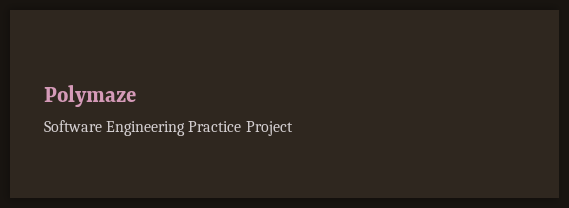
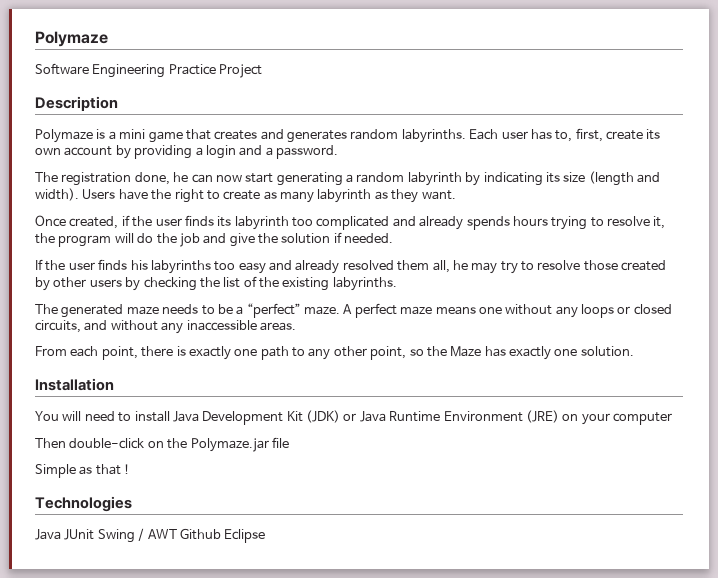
+ Description
+ Polymaze is a mini game that creates and generates random labyrinths. Each user has to, first, create its own account by providing a login and a password.
+ The registration done, he can now start generating a random labyrinth by indicating its size (length and width). Users have the right to create as many labyrinth as they want.
+ Once created, if the user finds its labyrinth too complicated and already spends hours trying to resolve it, the program will do the job and give the solution if needed.
+ If the user finds his labyrinths too easy and already resolved them all, he may try to resolve those created by other users by checking the list of the existing labyrinths.
+ The generated maze needs to be a “perfect” maze. A perfect maze means one without any loops or closed circuits, and without any inaccessible areas.
+ From each point, there is exactly one path to any other point, so the Maze has exactly one solution.
+ Installation
+ You will need to install Java Development Kit (JDK) or Java Runtime Environment (JRE) on your computer
+ Then double-click on the Polymaze.jar file
+ Simple as that !
+ Technologies
+ Java JUnit Swing / AWT Github Eclipse

